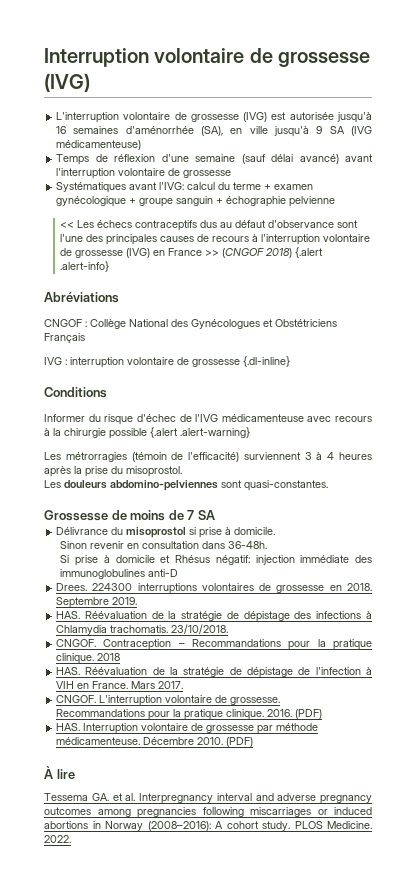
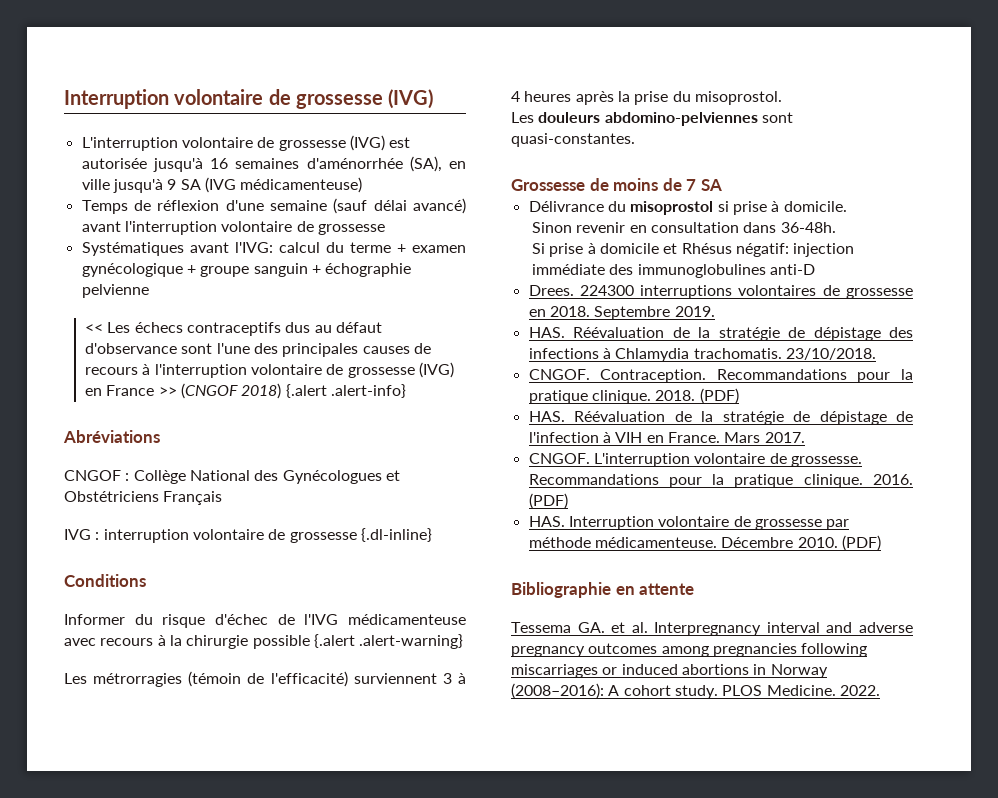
- Contraception – Recommandations pour la pratique clinique. 2018
+ Contraception. Recommandations pour la pratique clinique. 2018. (PDF)
- À lire
+ Bibliographie en attente

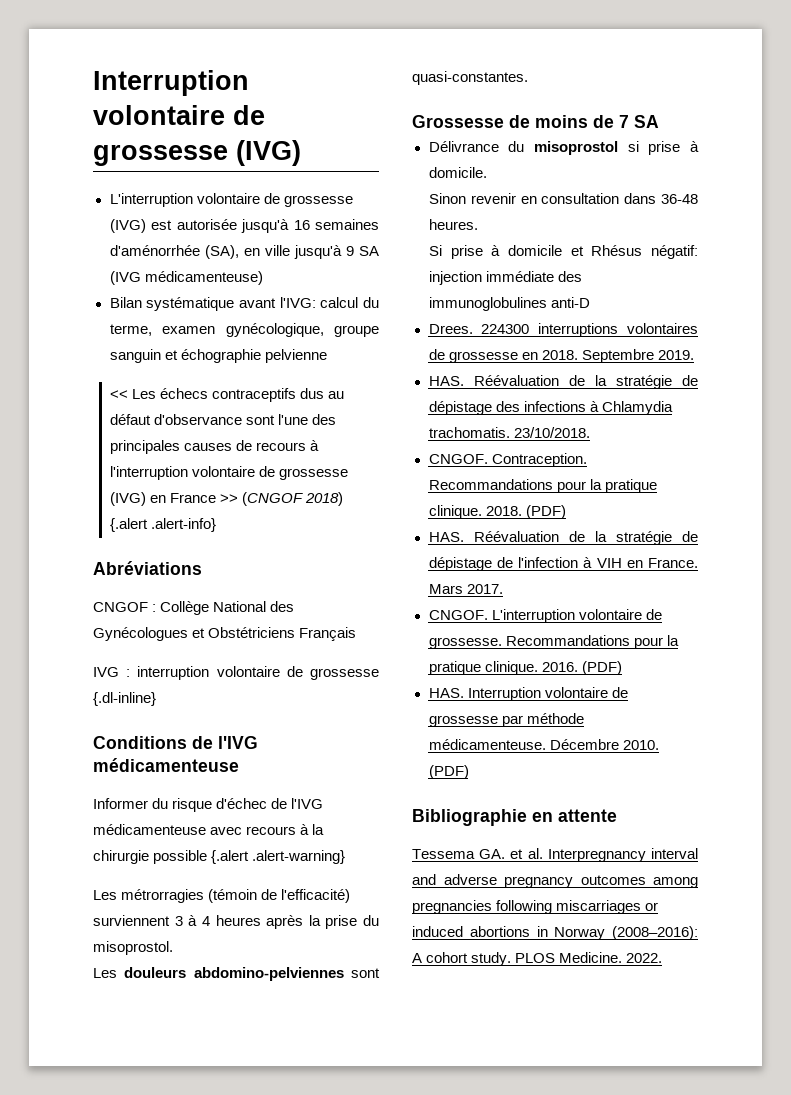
- Temps de réflexion d'une semaine (sauf délai avancé) avant l'interruption volontaire de grossesse
- Systématiques avant l'IVG: calcul du terme + examen gynécologique + groupe sanguin + échographie pelvienne
+ Bilan systématique avant l'IVG: calcul du terme, examen gynécologique, groupe sanguin et échographie pelvienne
- Conditions
+ Conditions de l'IVG médicamenteuse
- Sinon revenir en consultation dans 36-48h.
+ Sinon revenir en consultation dans 36-48 heures.

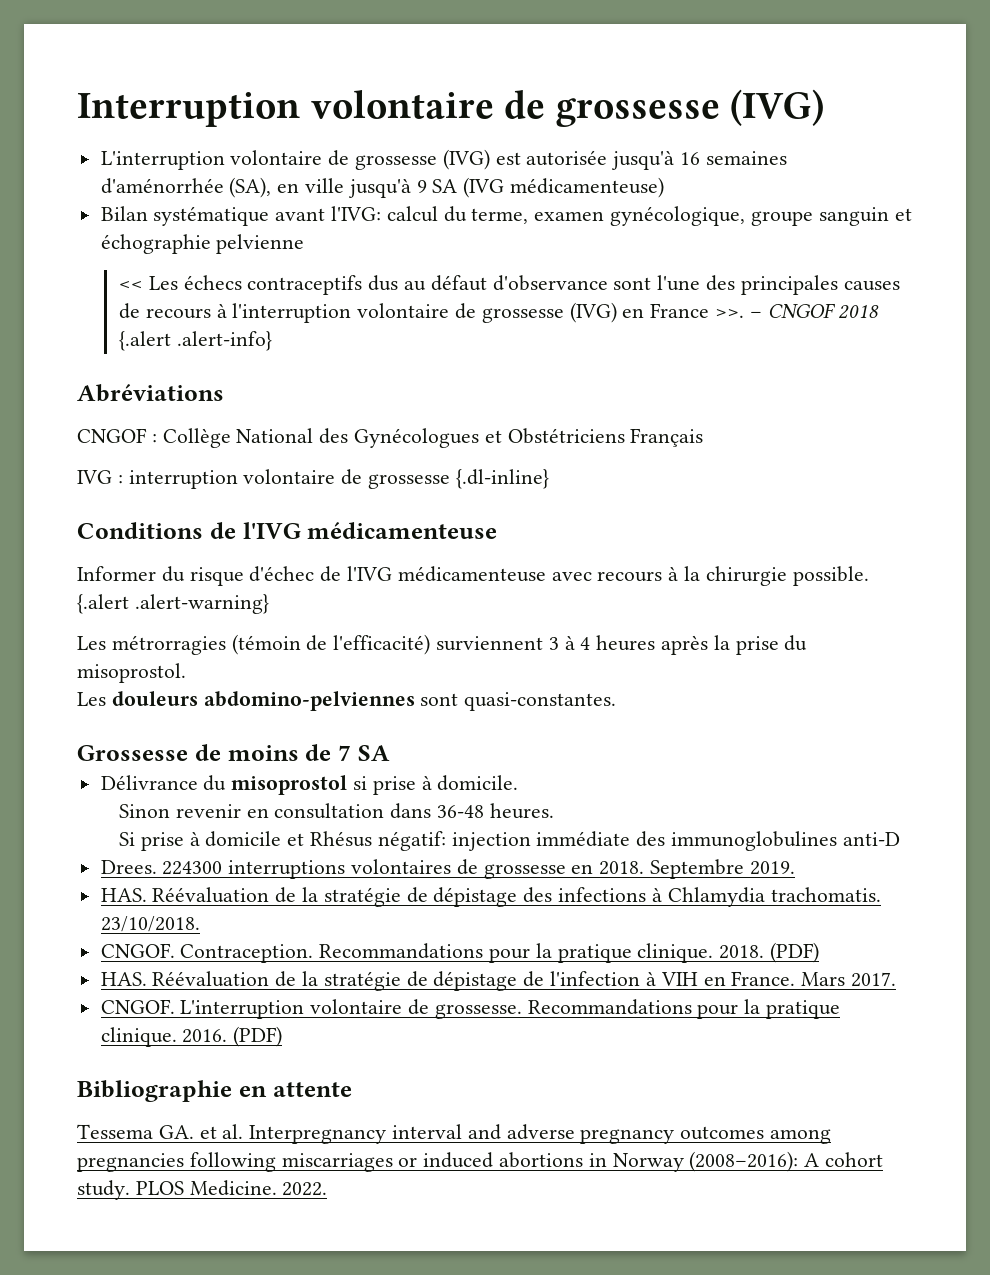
- << Les échecs contraceptifs dus au défaut d'observance sont l'une des principales causes de recours à l'interruption volontaire de grossesse (IVG) en France >> (CNGOF 2018) {.alert .alert-info}
+ << Les échecs contraceptifs dus au défaut d'observance sont l'une des principales causes de recours à l'interruption volontaire de grossesse (IVG) en France >>. – CNGOF 2018 {.alert .alert-info}
- Informer du risque d'échec de l'IVG médicamenteuse avec recours à la chirurgie possible {.alert .alert-warning}
+ Informer du risque d'échec de l'IVG médicamenteuse avec recours à la chirurgie possible. {.alert .alert-warning}
- HAS. Interruption volontaire de grossesse par méthode médicamenteuse. Décembre 2010. (PDF)

